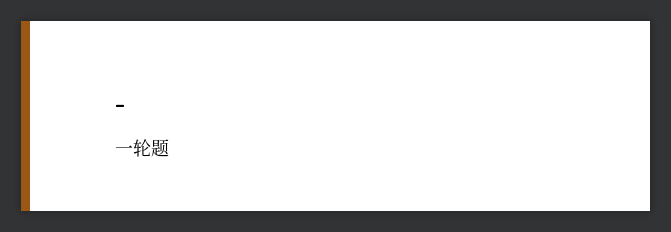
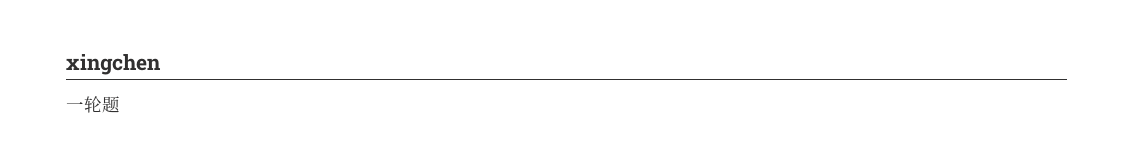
- -
+ xingchen

